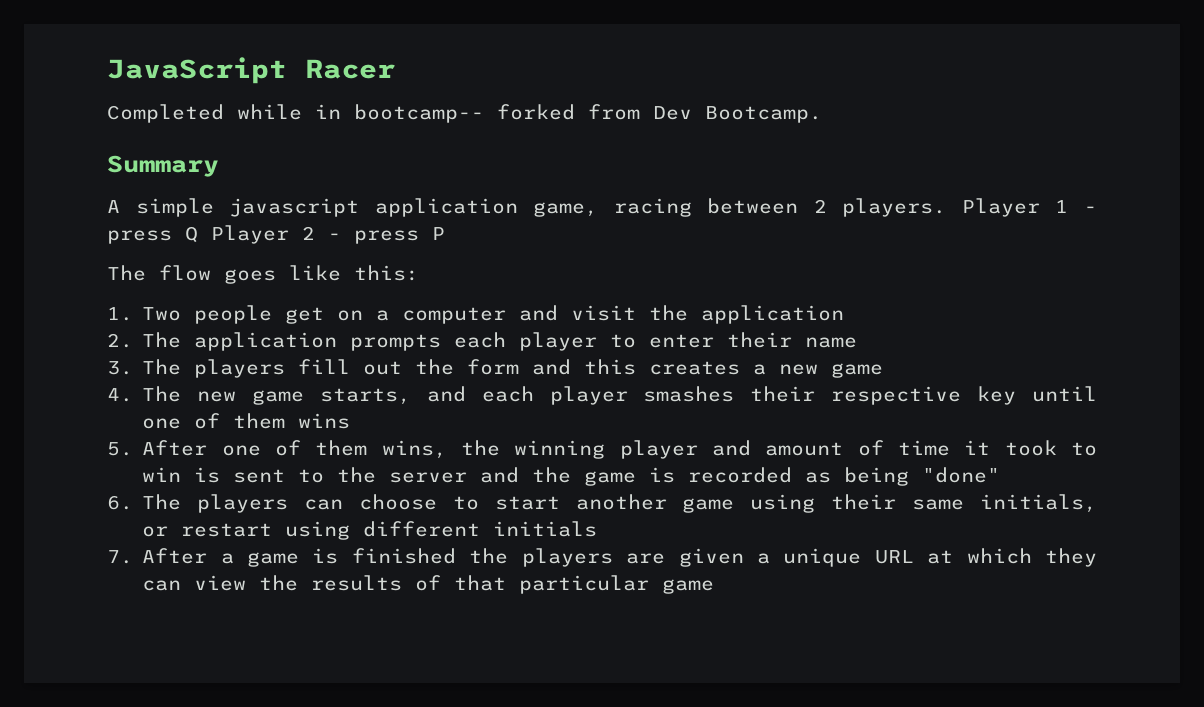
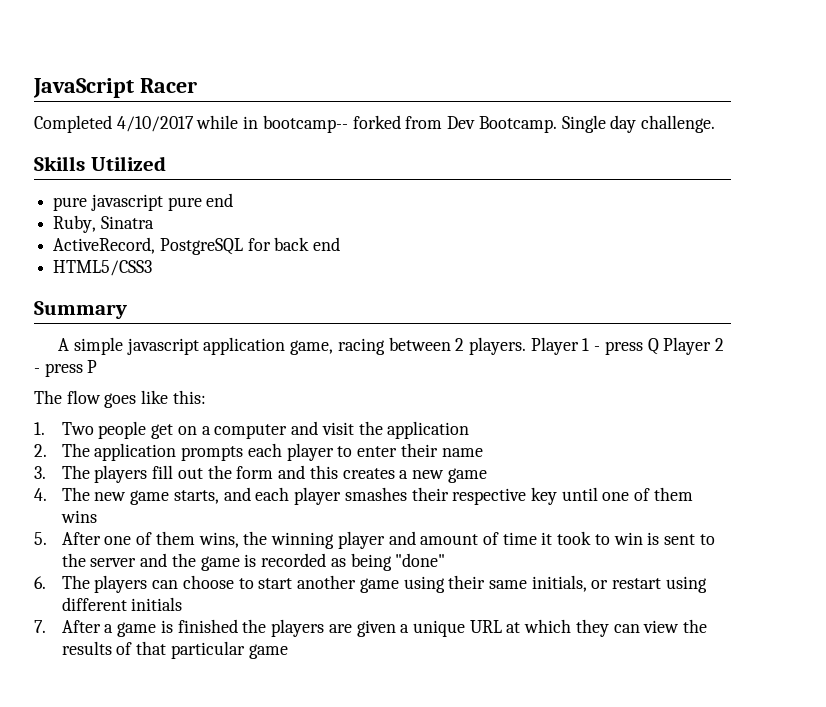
- Completed while in bootcamp-- forked from Dev Bootcamp.
+ Completed 4/10/2017 while in bootcamp-- forked from Dev Bootcamp. Single day challenge.
+ Skills Utilized
+ pure javascript pure end
+ Ruby, Sinatra
+ ActiveRecord, PostgreSQL for back end
+ HTML5/CSS3

